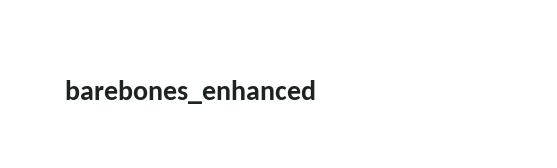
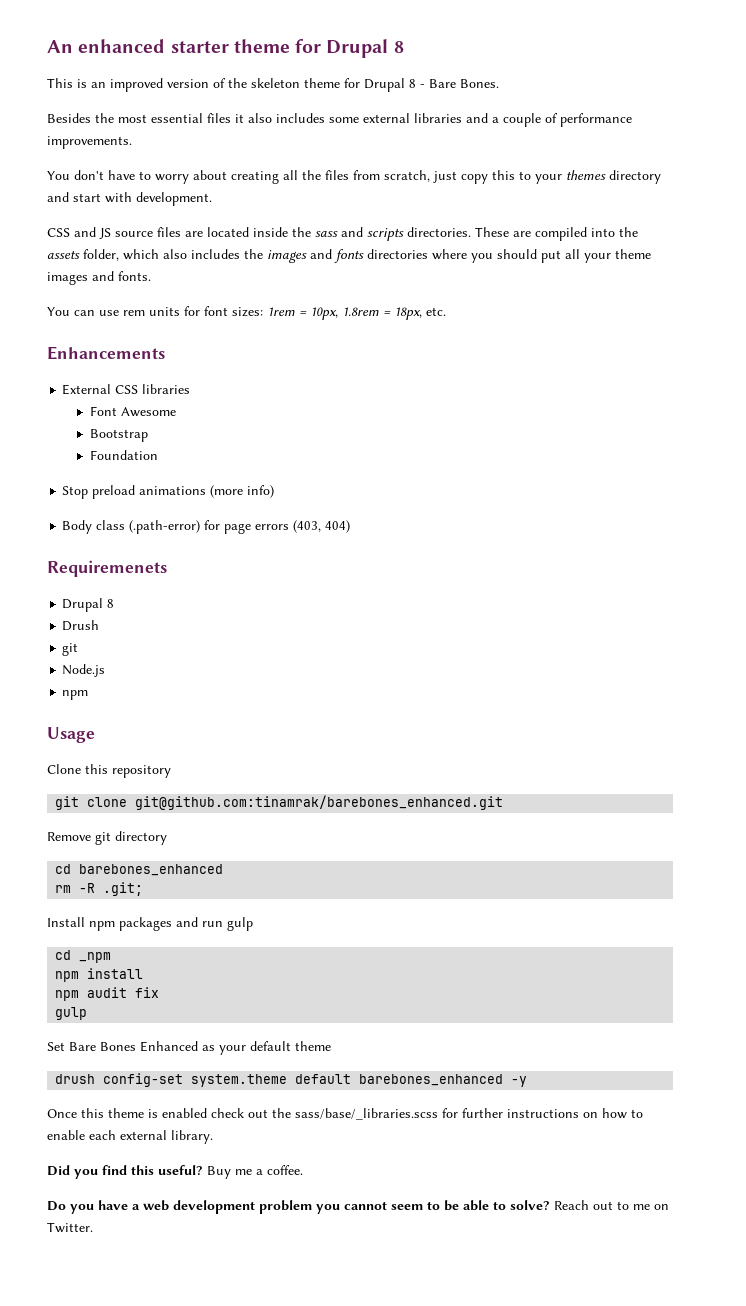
- barebones_enhanced
+ An enhanced starter theme for Drupal 8
+ This is an improved version of the skeleton theme for Drupal 8 - Bare Bones.
+ Besides the most essential files it also includes some external libraries and a couple of performance improvements.
+ You don't have to worry about creating all the files from scratch, just copy this to your themes directory and start with development.
+ CSS and JS source files are located inside the sass and scripts directories. These are compiled into the assets folder, which also includes the images and fonts directories where you should put all your theme images and fonts.
+ You can use rem units for font sizes: 1rem = 10px, 1.8rem = 18px, etc.
+ Enhancements
+ External CSS libraries
+ Font Awesome
+ Bootstrap
+ Foundation
+ Stop preload animations (more info)
+ Body class (.path-error) for page errors (403, 404)
+ Requiremenets
+ Drupal 8
+ Drush
+ git
+ Node.js
+ npm
+ Usage
+ Clone this repository
+ git clone git@github.com:tinamrak/barebones_enhanced.git
+ Remove git directory
+ cd barebones_enhanced
+ rm -R .git;
+ Install npm packages and run gulp
+ cd _npm
+ npm install
+ npm audit fix
+ gulp
+ Set Bare Bones Enhanced as your default theme
+ drush config-set system.theme default barebones_enhanced -y
+ Once this theme is enabled check out the sass/base/_libraries.scss for further instructions on how to enable each external library.
+ Did you find this useful? Buy me a coffee.
+ Do you have a web development problem you cannot seem to be able to solve? Reach out to me on Twitter.

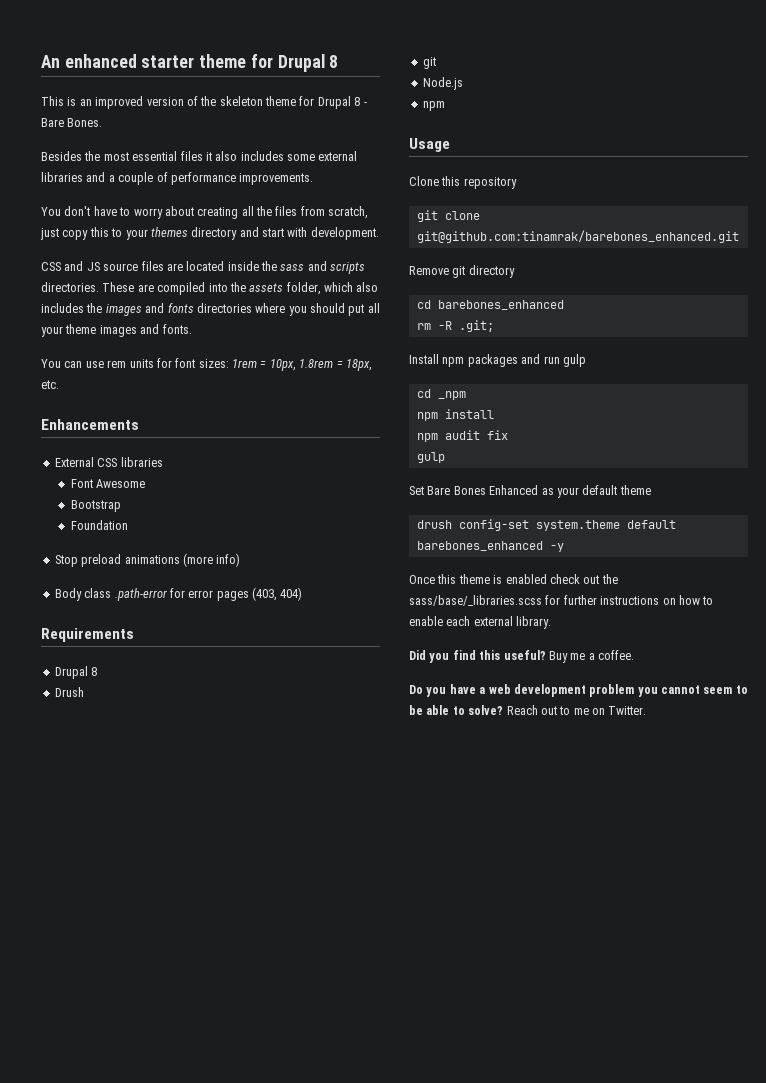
- Body class (.path-error) for page errors (403, 404)
+ Body class .path-error for error pages (403, 404)
- Requiremenets
+ Requirements

